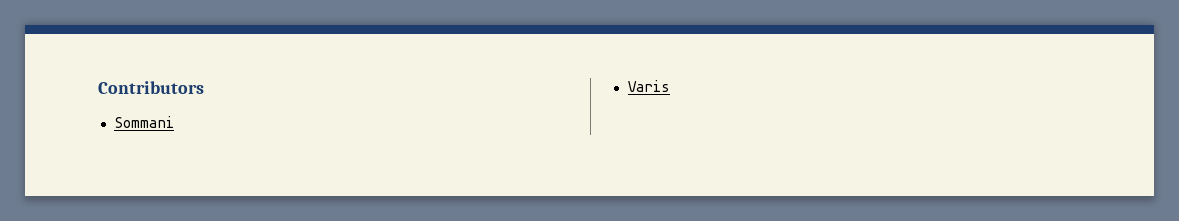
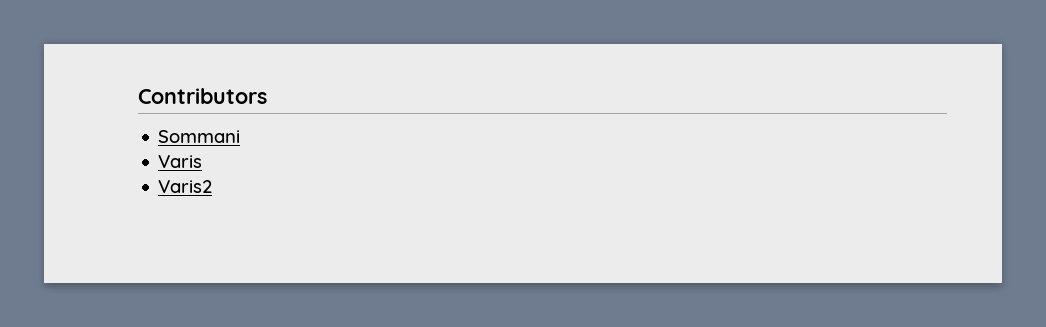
+ Varis2

